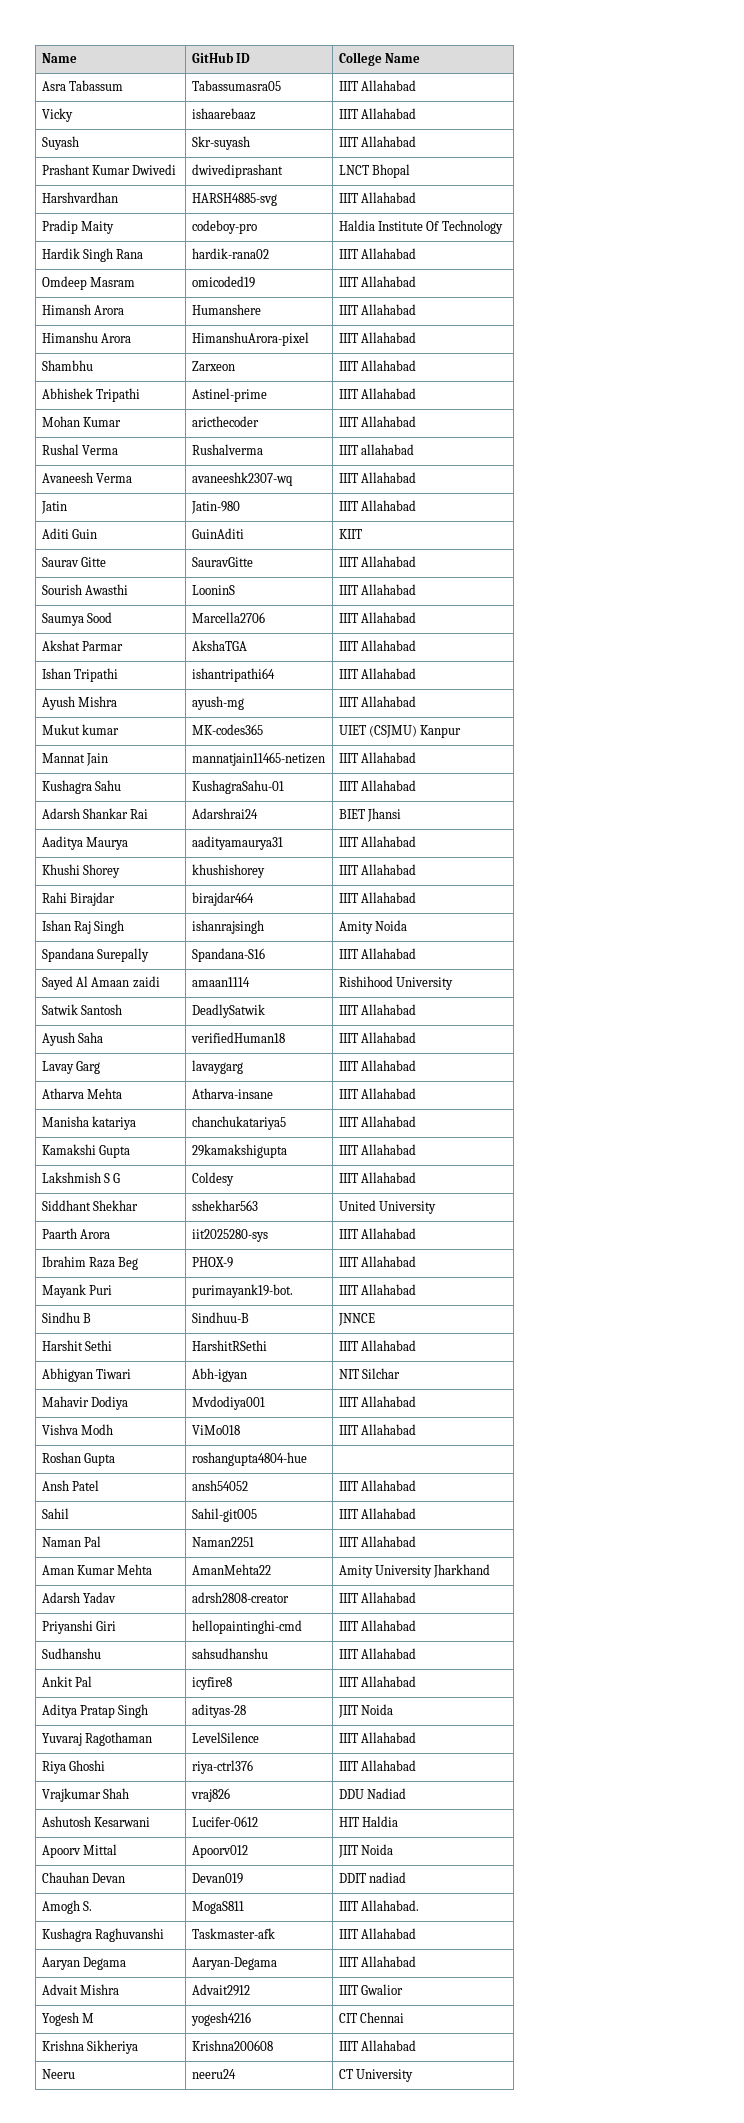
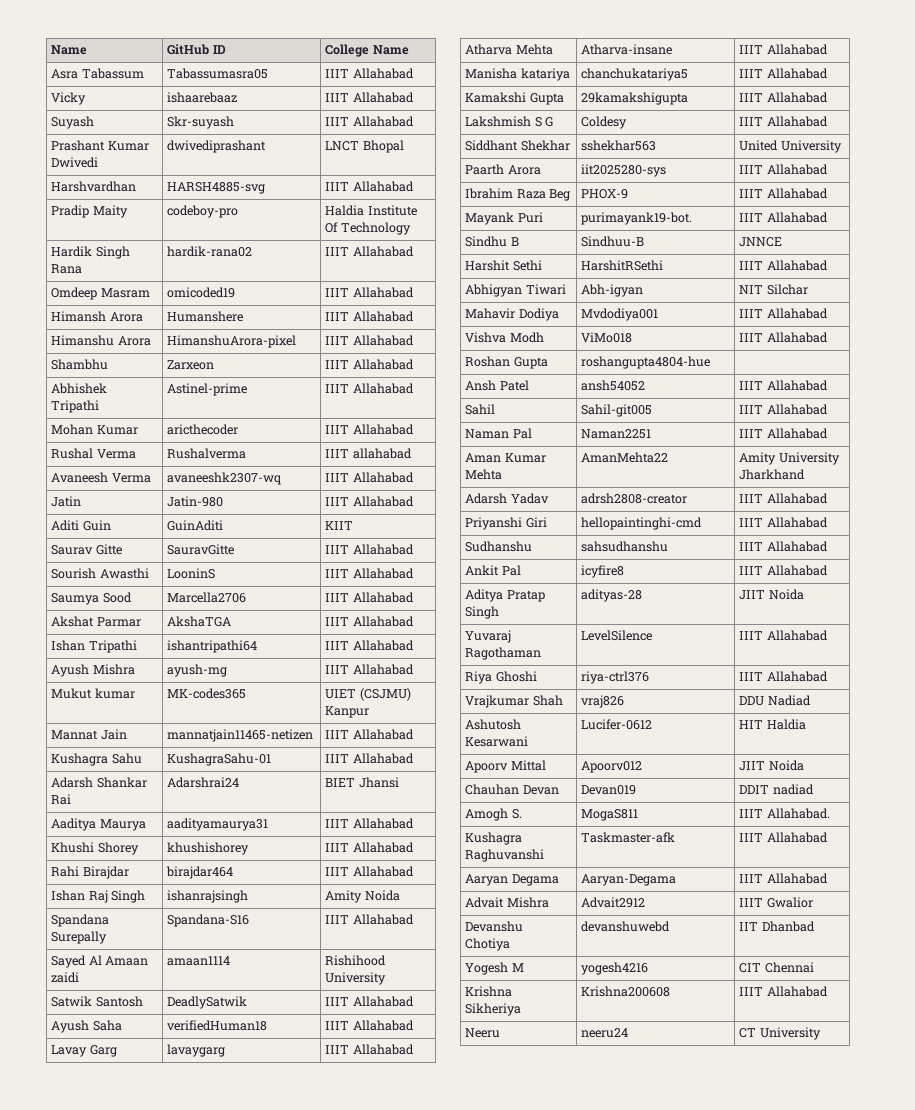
+ Devanshu Chotiya | devanshuwebd | IIT Dhanbad

